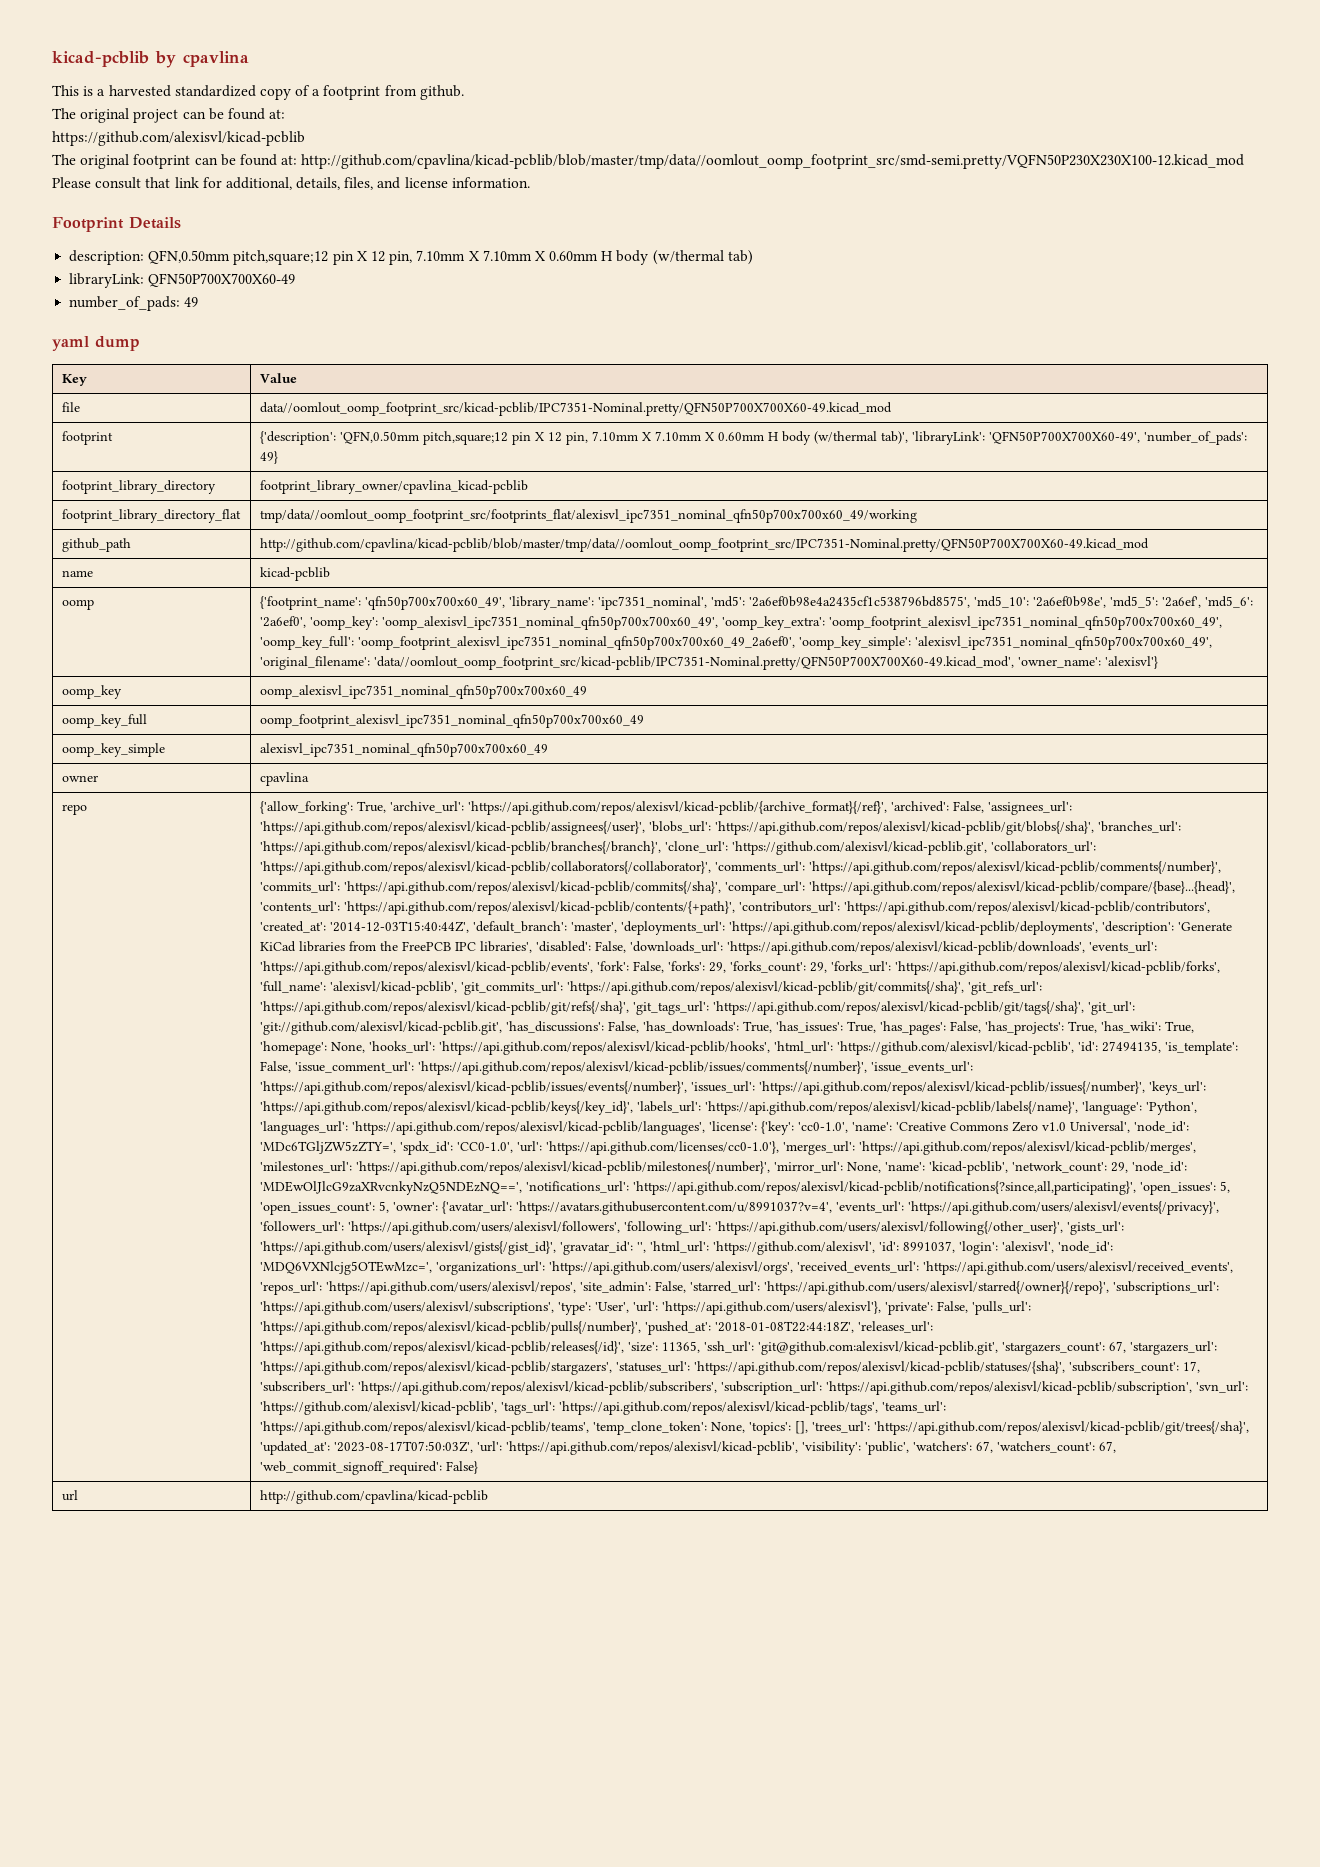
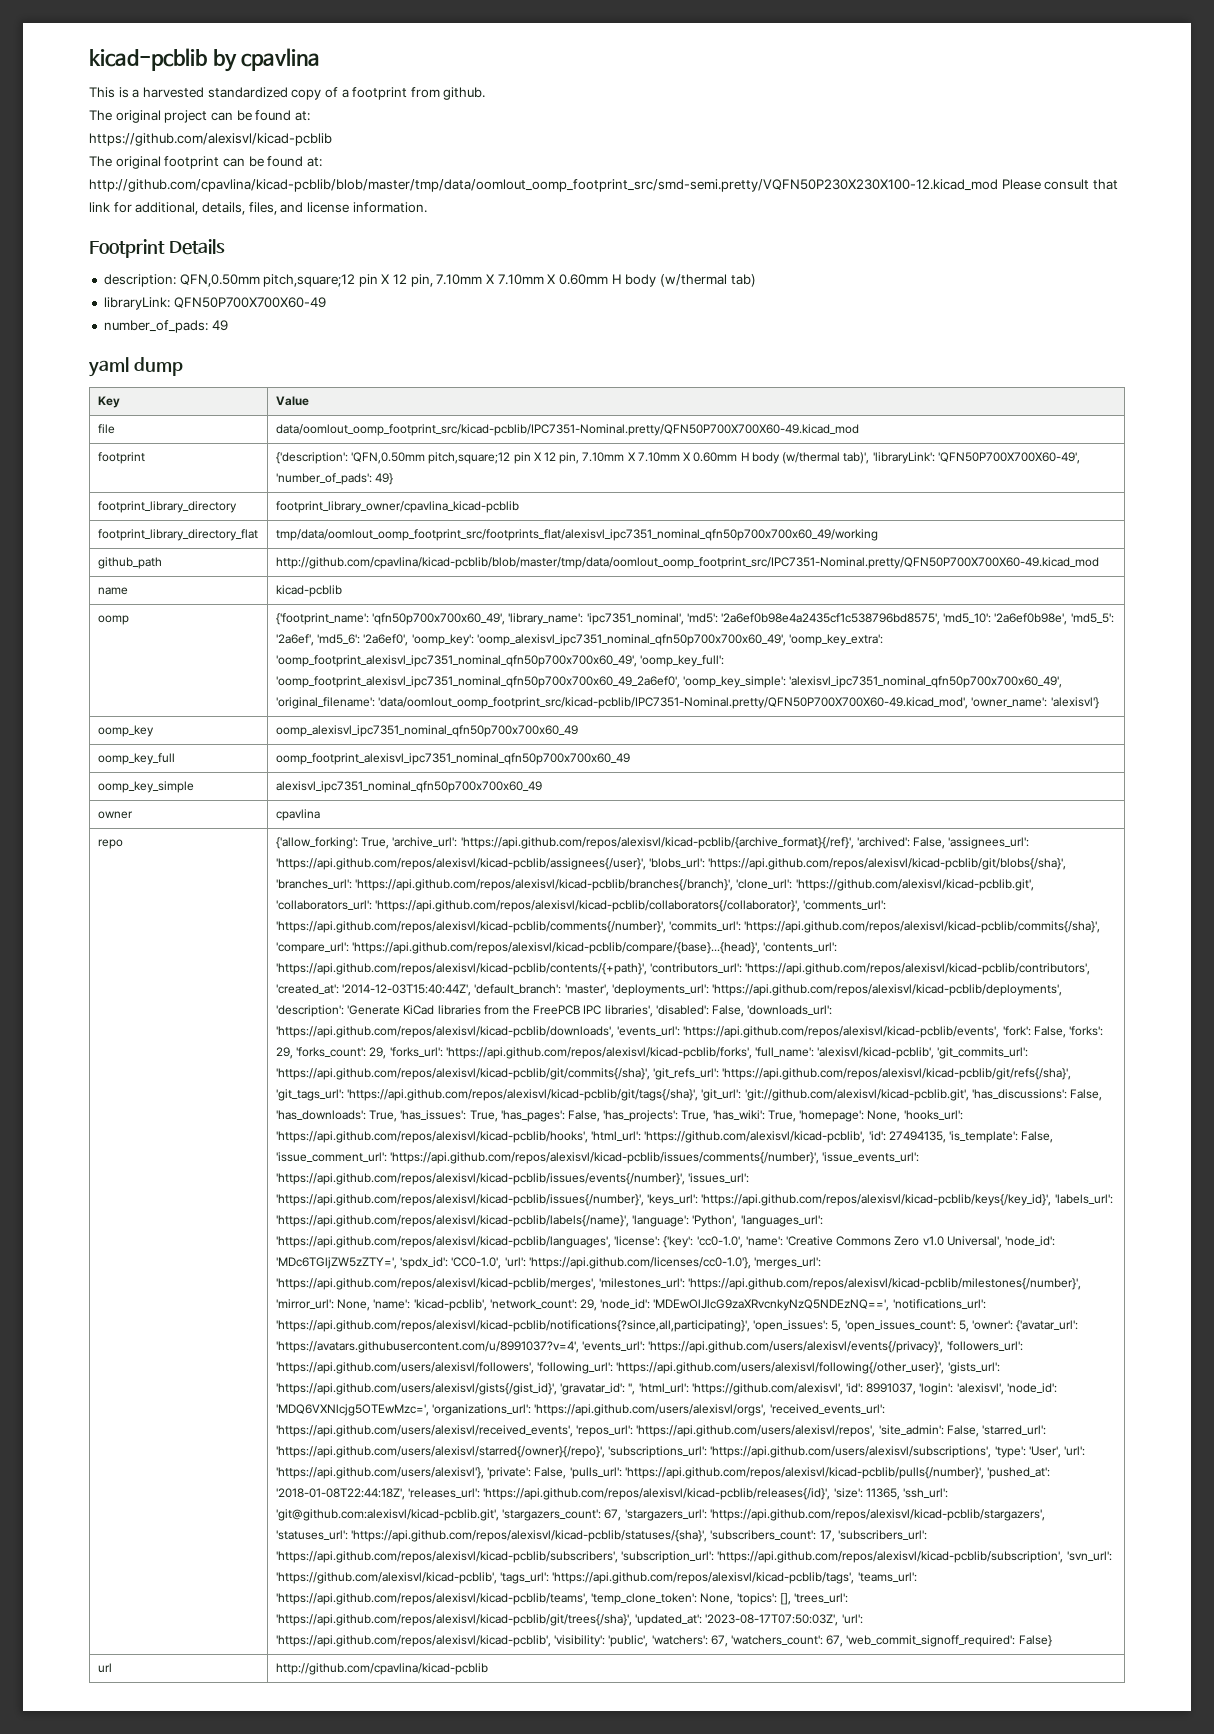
- The original footprint can be found at: http://github.com/cpavlina/kicad-pcblib/blob/master/tmp/data//oomlout_oomp_footprint_src/smd-semi.pretty/VQFN50P230X230X100-12.kicad_mod Please consult that link for additional, details, files, and license information.
+ The original footprint can be found at: http://github.com/cpavlina/kicad-pcblib/blob/master/tmp/data/oomlout_oomp_footprint_src/smd-semi.pretty/VQFN50P230X230X100-12.kicad_mod Please consult that link for additional, details, files, and license information.
- file | data//oomlout_oomp_footprint_src/kicad-pcblib/IPC7351-Nominal.pretty/QFN50P700X700X60-49.kicad_mod
+ file | data/oomlout_oomp_footprint_src/kicad-pcblib/IPC7351-Nominal.pretty/QFN50P700X700X60-49.kicad_mod
- footprint_library_directory_flat | tmp/data//oomlout_oomp_footprint_src/footprints_flat/alexisvl_ipc7351_nominal_qfn50p700x700x60_49/working
+ footprint_library_directory_flat | tmp/data/oomlout_oomp_footprint_src/footprints_flat/alexisvl_ipc7351_nominal_qfn50p700x700x60_49/working
- github_path | http://github.com/cpavlina/kicad-pcblib/blob/master/tmp/data//oomlout_oomp_footprint_src/IPC7351-Nominal.pretty/QFN50P700X700X60-49.kicad_mod
+ github_path | http://github.com/cpavlina/kicad-pcblib/blob/master/tmp/data/oomlout_oomp_footprint_src/IPC7351-Nominal.pretty/QFN50P700X700X60-49.kicad_mod
- oomp | {'footprint_name': 'qfn50p700x700x60_49', 'library_name': 'ipc7351_nominal', 'md5': '2a6ef0b98e4a2435cf1c538796bd8575', 'md5_10': '2a6ef0b98e', 'md5_5': '2a6ef', 'md5_6': '2a6ef0', 'oomp_key': 'oomp_alexisvl_ipc7351_nominal_qfn50p700x700x60_49', 'oomp_key_extra': 'oomp_footprint_alexisvl_ipc7351_nominal_qfn50p700x700x60_49', 'oomp_key_full': 'oomp_footprint_alexisvl_ipc7351_nominal_qfn50p700x700x60_49_2a6ef0', 'oomp_key_simple': 'alexisvl_ipc7351_nominal_qfn50p700x700x60_49', 'original_filename': 'data//oomlout_oomp_footprint_src/kicad-pcblib/IPC7351-Nominal.pretty/QFN50P700X700X60-49.kicad_mod', 'owner_name': 'alexisvl'}
+ oomp | {'footprint_name': 'qfn50p700x700x60_49', 'library_name': 'ipc7351_nominal', 'md5': '2a6ef0b98e4a2435cf1c538796bd8575', 'md5_10': '2a6ef0b98e', 'md5_5': '2a6ef', 'md5_6': '2a6ef0', 'oomp_key': 'oomp_alexisvl_ipc7351_nominal_qfn50p700x700x60_49', 'oomp_key_extra': 'oomp_footprint_alexisvl_ipc7351_nominal_qfn50p700x700x60_49', 'oomp_key_full': 'oomp_footprint_alexisvl_ipc7351_nominal_qfn50p700x700x60_49_2a6ef0', 'oomp_key_simple': 'alexisvl_ipc7351_nominal_qfn50p700x700x60_49', 'original_filename': 'data/oomlout_oomp_footprint_src/kicad-pcblib/IPC7351-Nominal.pretty/QFN50P700X700X60-49.kicad_mod', 'owner_name': 'alexisvl'}

